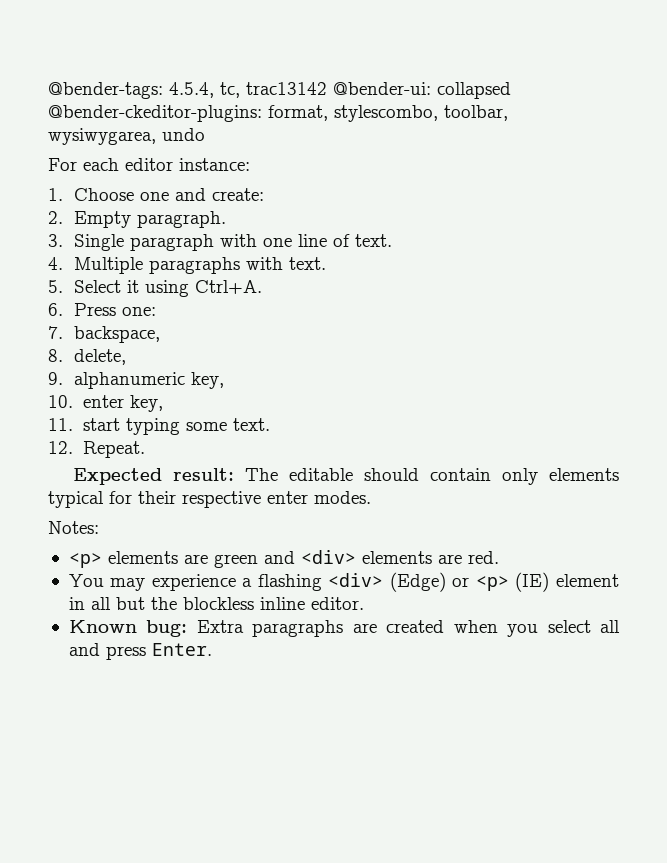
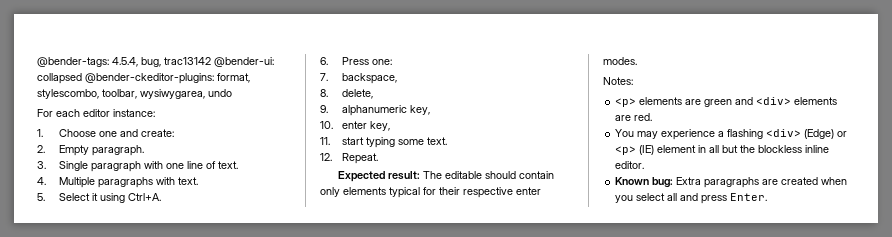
- @bender-tags: 4.5.4, tc, trac13142 @bender-ui: collapsed @bender-ckeditor-plugins: format, stylescombo, toolbar, wysiwygarea, undo
+ @bender-tags: 4.5.4, bug, trac13142 @bender-ui: collapsed @bender-ckeditor-plugins: format, stylescombo, toolbar, wysiwygarea, undo

